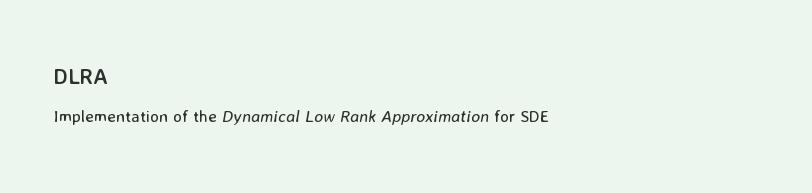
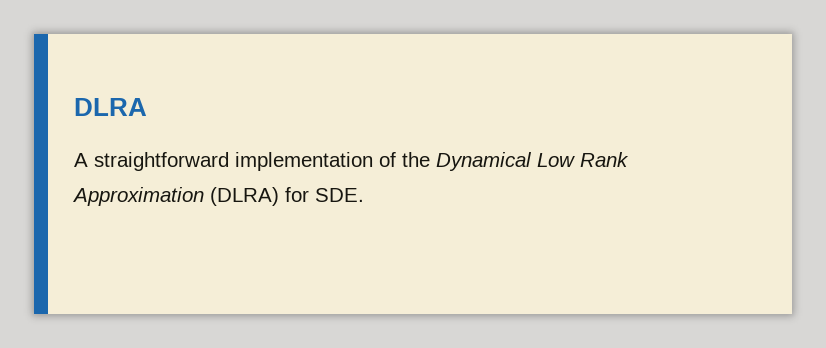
- Implementation of the Dynamical Low Rank Approximation for SDE
+ A straightforward implementation of the Dynamical Low Rank Approximation (DLRA) for SDE.

